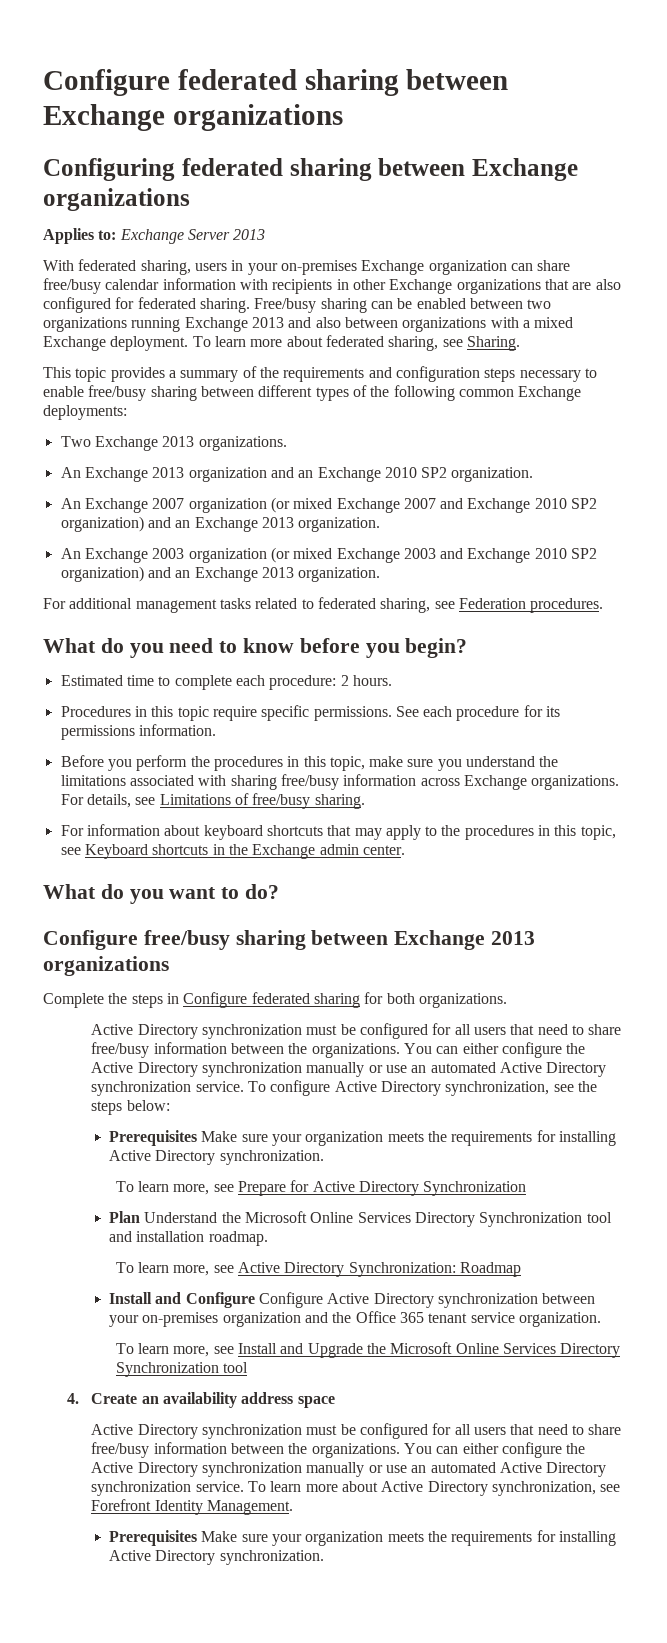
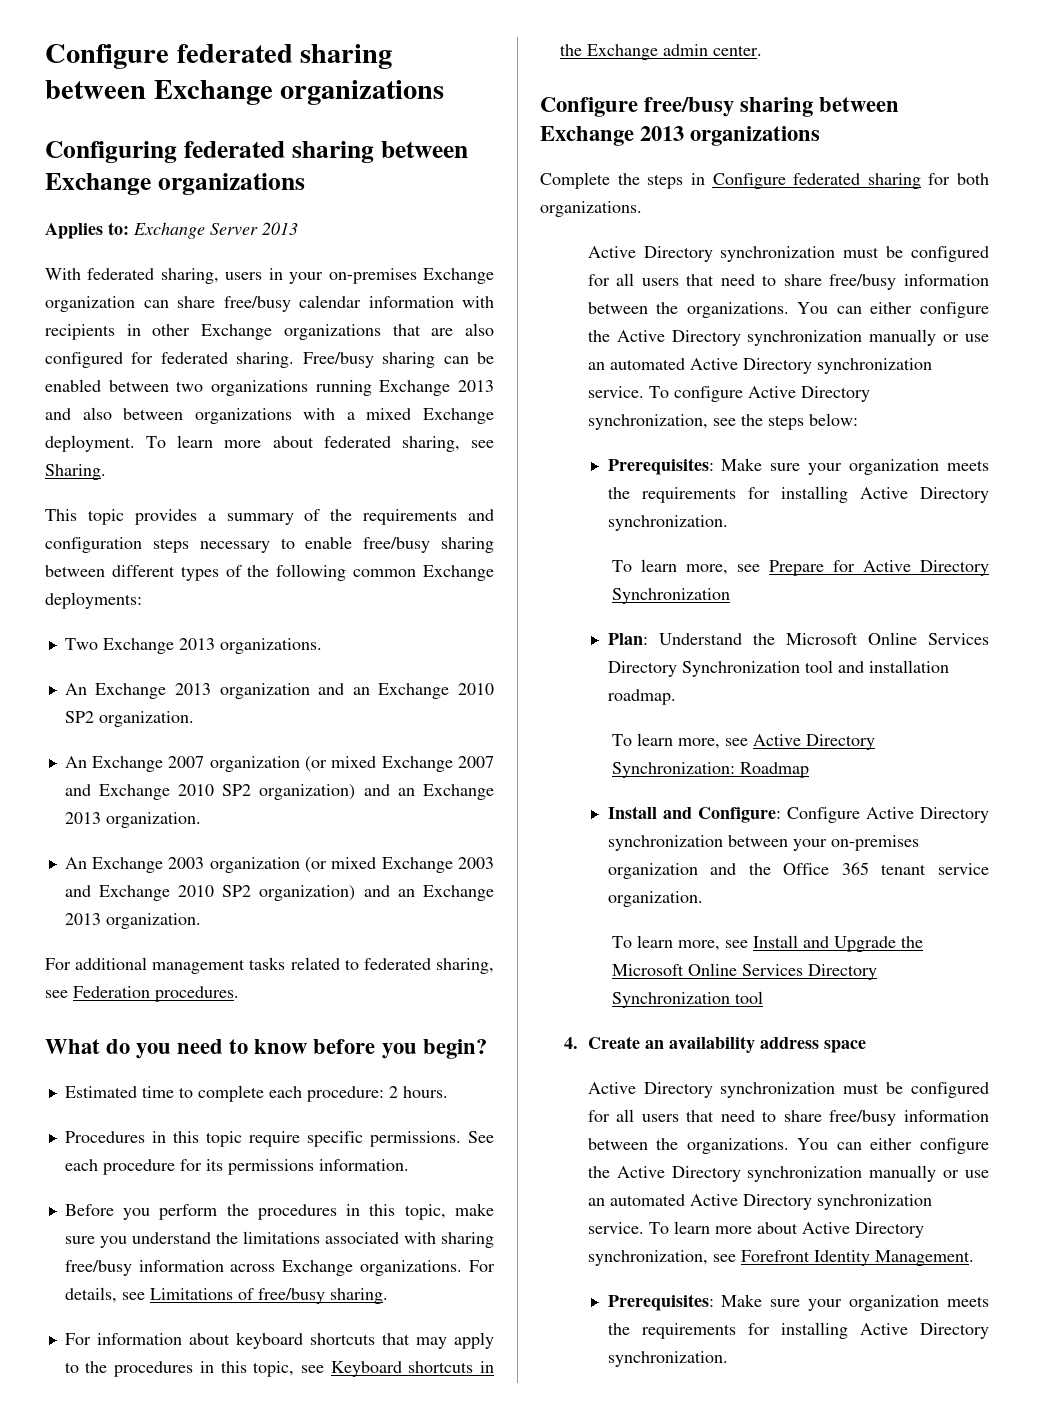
- What do you want to do?
  To configure Active Directory synchronization, see the steps below:
- Prerequisites Make sure your organization meets the requirements for installing Active Directory synchronization.
+ Prerequisites: Make sure your organization meets the requirements for installing Active Directory synchronization.
- Plan Understand the Microsoft Online Services Directory Synchronization tool and installation roadmap.
+ Plan: Understand the Microsoft Online Services Directory Synchronization tool and installation roadmap.
- Install and Configure Configure Active Directory synchronization between your on-premises organization and the Office 365 tenant service organization.
+ Install and Configure: Configure Active Directory synchronization between your on-premises organization and the Office 365 tenant service organization.
  To learn more about Active Directory synchronization, see Forefront Identity Management.
- Prerequisites Make sure your organization meets the requirements for installing Active Directory synchronization.
+ Prerequisites: Make sure your organization meets the requirements for installing Active Directory synchronization.

